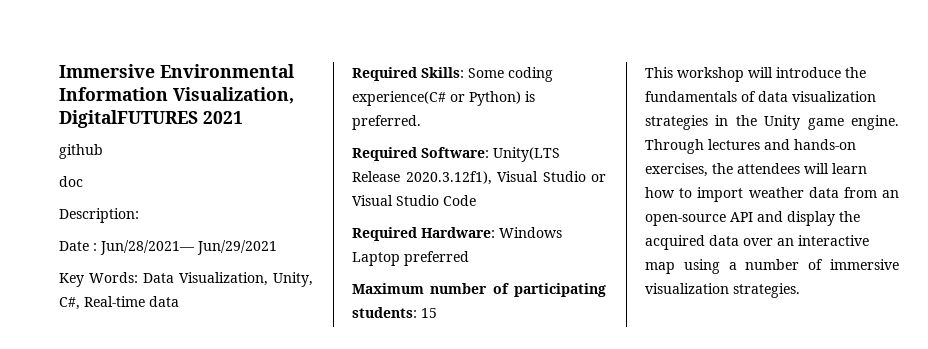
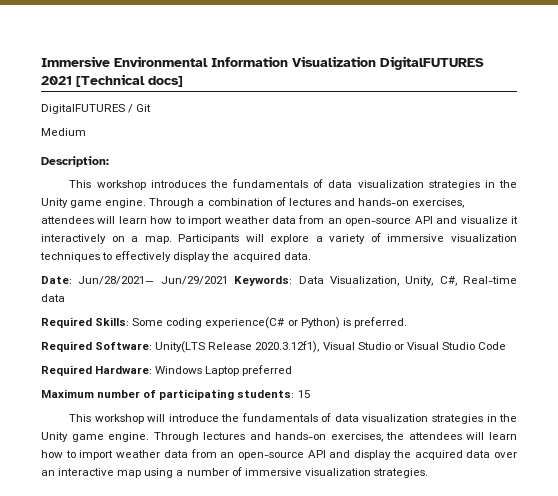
- Immersive Environmental Information Visualization, DigitalFUTURES 2021
- github
- doc
+ Immersive Environmental Information Visualization DigitalFUTURES 2021 [Technical docs]
+ DigitalFUTURES / Git
+ Medium
  Description:
- Date : Jun/28/2021— Jun/29/2021
- Key Words: Data Visualization, Unity, C#, Real-time data
+ This workshop introduces the fundamentals of data visualization strategies in the Unity game engine. Through a combination of lectures and hands-on exercises, attendees will learn how to import weather data from an open-source API and visualize it interactively on a map. Participants will explore a variety of immersive visualization techniques to effectively display the acquired data.
+ Date: Jun/28/2021— Jun/29/2021 Keywords: Data Visualization, Unity, C#, Real-time data

